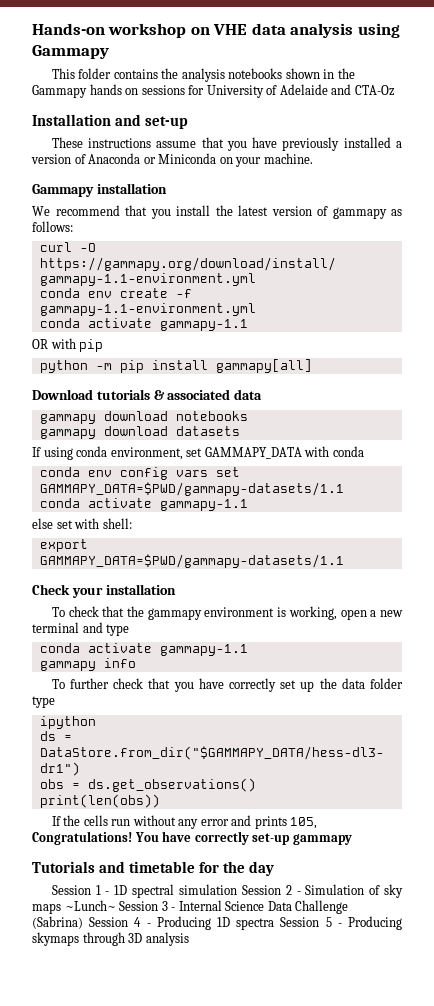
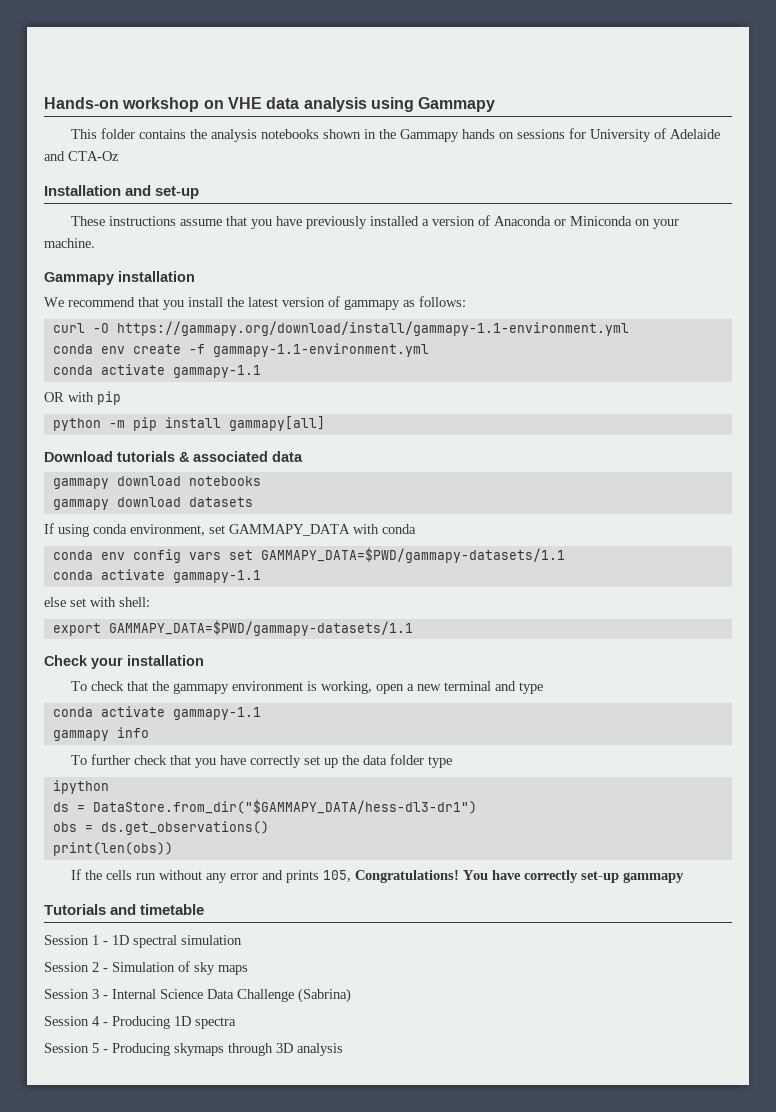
- Tutorials and timetable for the day
+ Tutorials and timetable
- Session 1 - 1D spectral simulation Session 2 - Simulation of sky maps ~Lunch~ Session 3 - Internal Science Data Challenge (Sabrina) Session 4 - Producing 1D spectra Session 5 - Producing skymaps through 3D analysis
+ Session 1 - 1D spectral simulation
+ Session 2 - Simulation of sky maps
+ Session 3 - Internal Science Data Challenge (Sabrina)
+ Session 4 - Producing 1D spectra
+ Session 5 - Producing skymaps through 3D analysis

